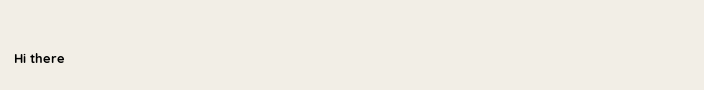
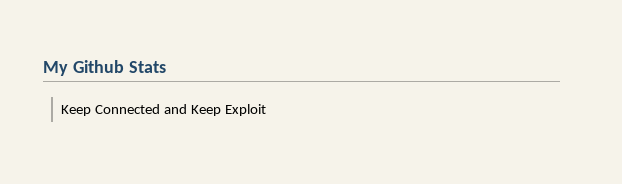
- Hi there
+ My Github Stats
+ Keep Connected and Keep Exploit

